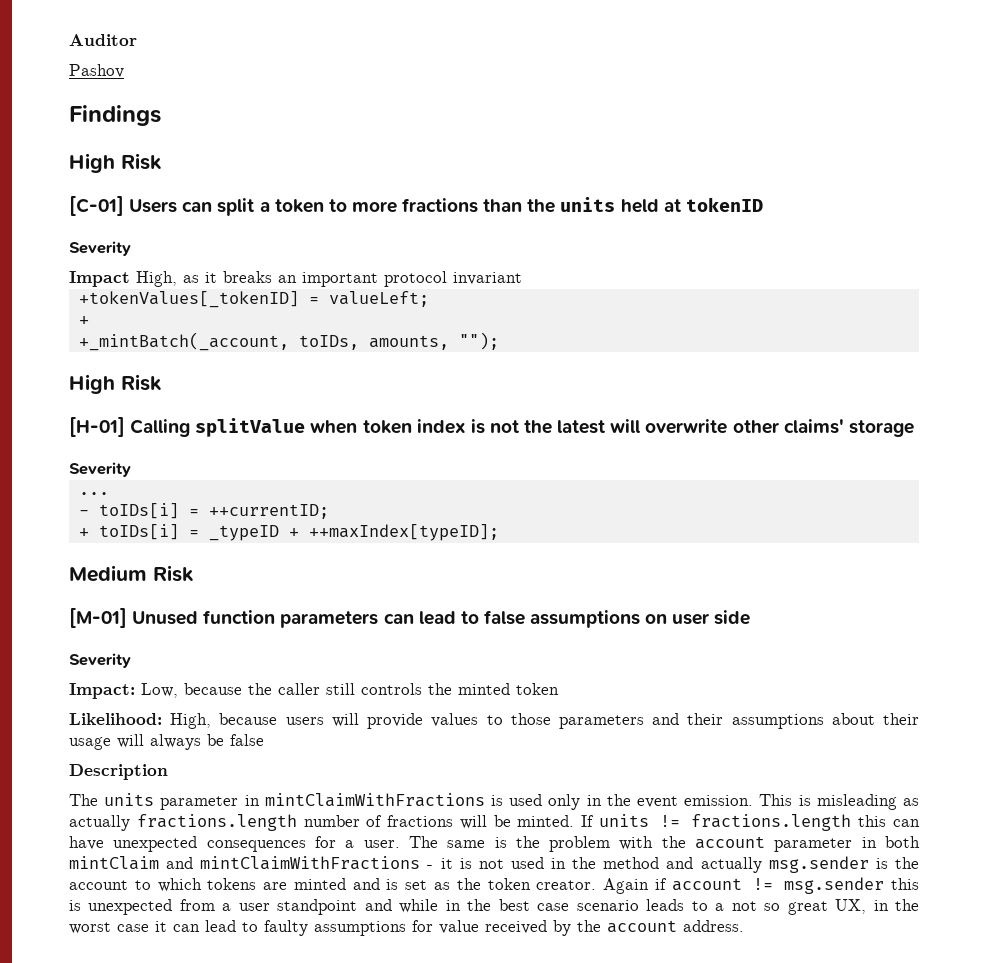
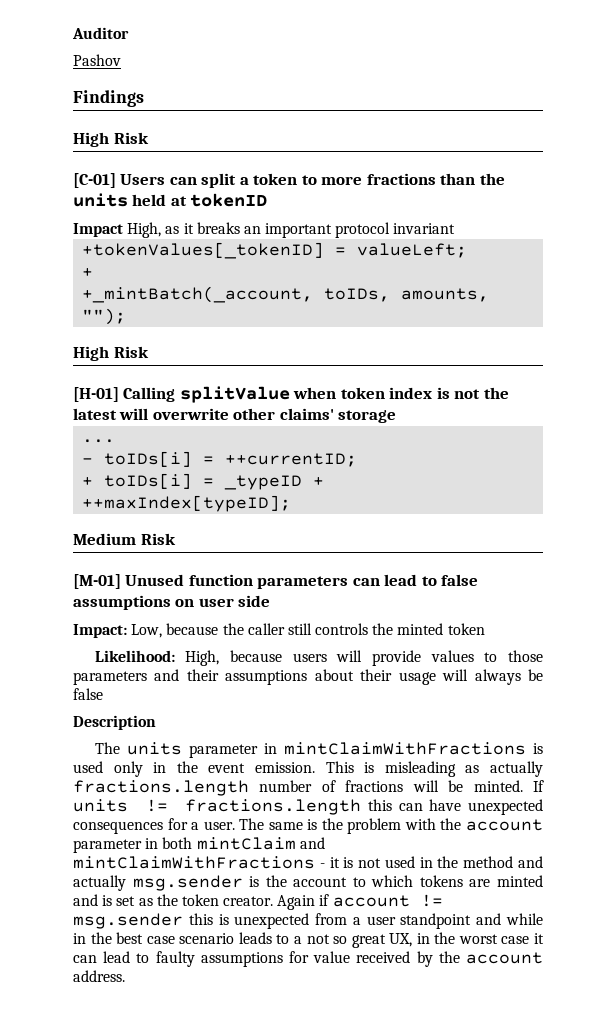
  [C-01] Users can split a token to more fractions than the units held at tokenID
- Severity
  [H-01] Calling splitValue when token index is not the latest will overwrite other claims' storage
- Severity
  [M-01] Unused function parameters can lead to false assumptions on user side
- Severity

